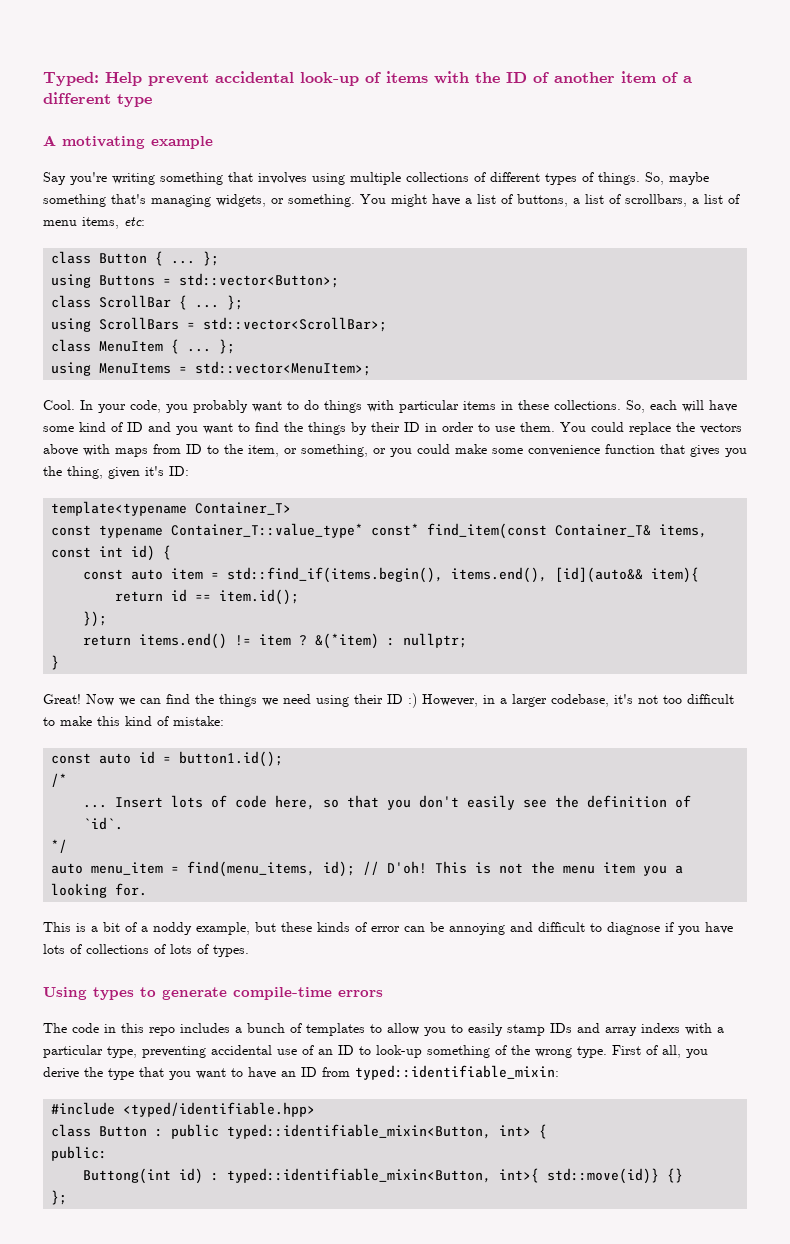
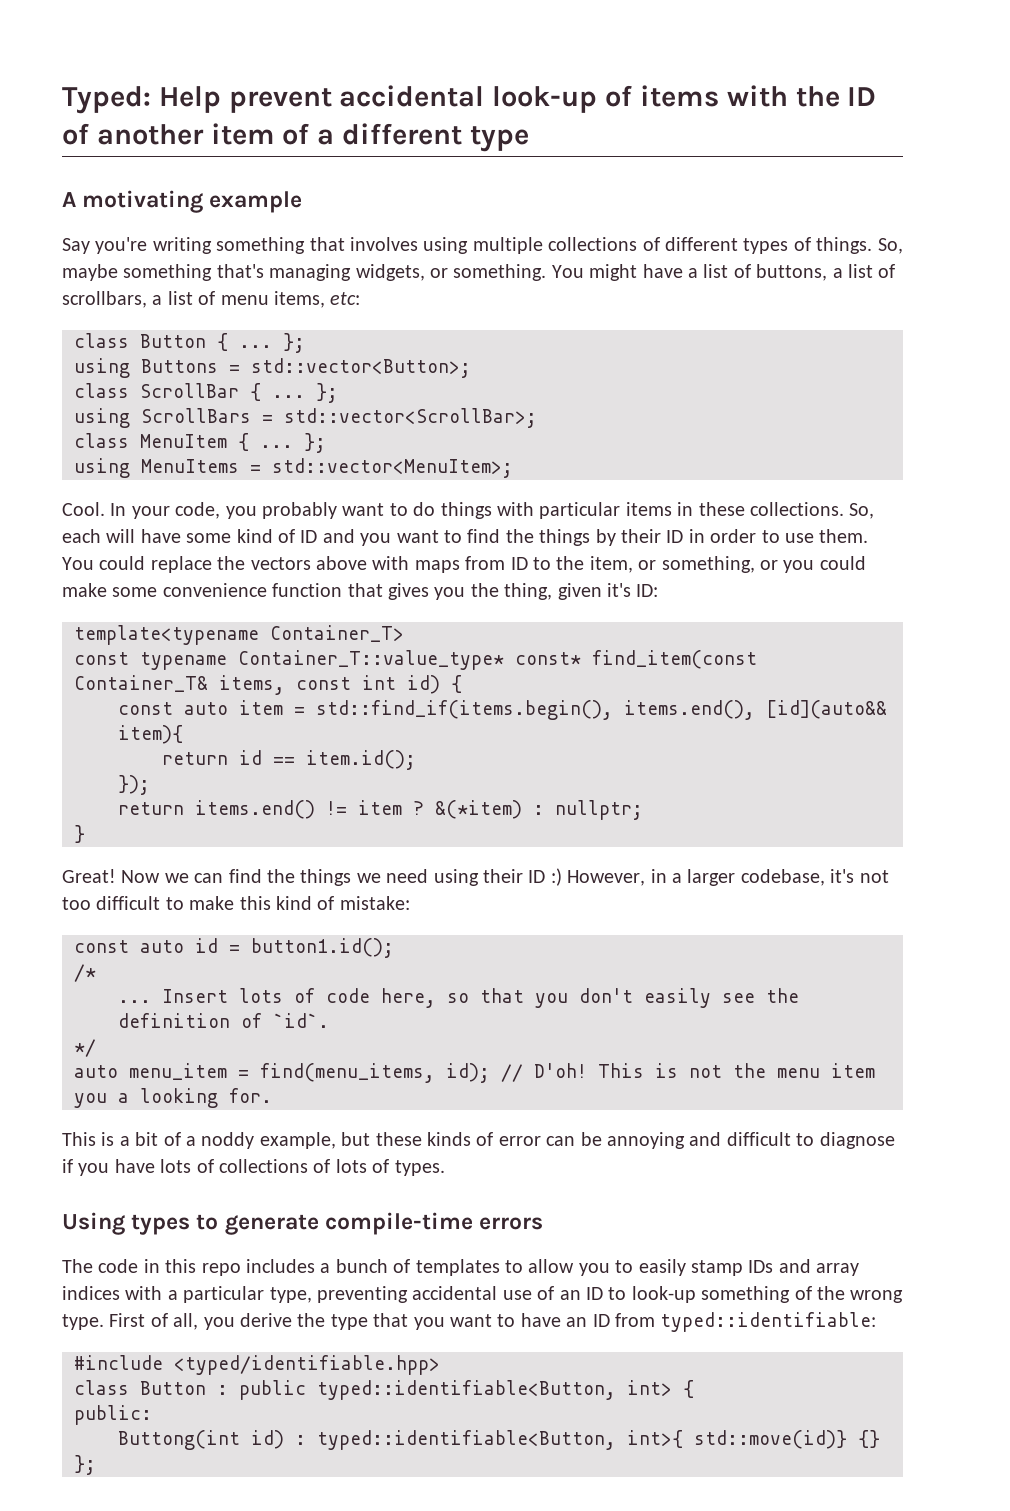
- The code in this repo includes a bunch of templates to allow you to easily stamp IDs and array indexs with a particular type, preventing accidental use of an ID to look-up something of the wrong type.
+ The code in this repo includes a bunch of templates to allow you to easily stamp IDs and array indices with a particular type, preventing accidental use of an ID to look-up something of the wrong type.
- First of all, you derive the type that you want to have an ID from typed::identifiable_mixin:
+ First of all, you derive the type that you want to have an ID from typed::identifiable:
- class Button : public typed::identifiable_mixin<Button, int> {
+ class Button : public typed::identifiable<Button, int> {
- Buttong(int id) : typed::identifiable_mixin<Button, int>{ std::move(id)} {}
+ Buttong(int id) : typed::identifiable<Button, int>{ std::move(id)} {}

